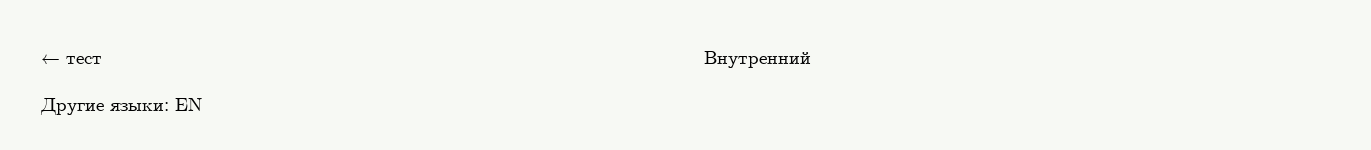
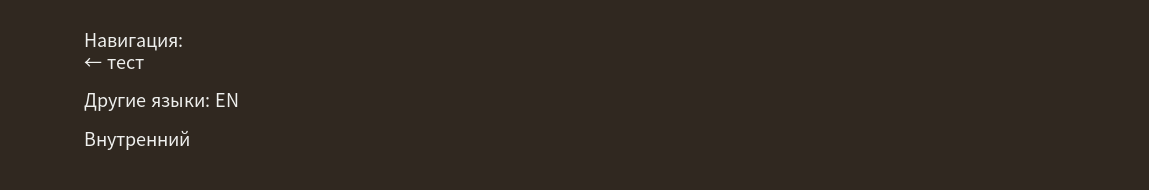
+ Навигация:

